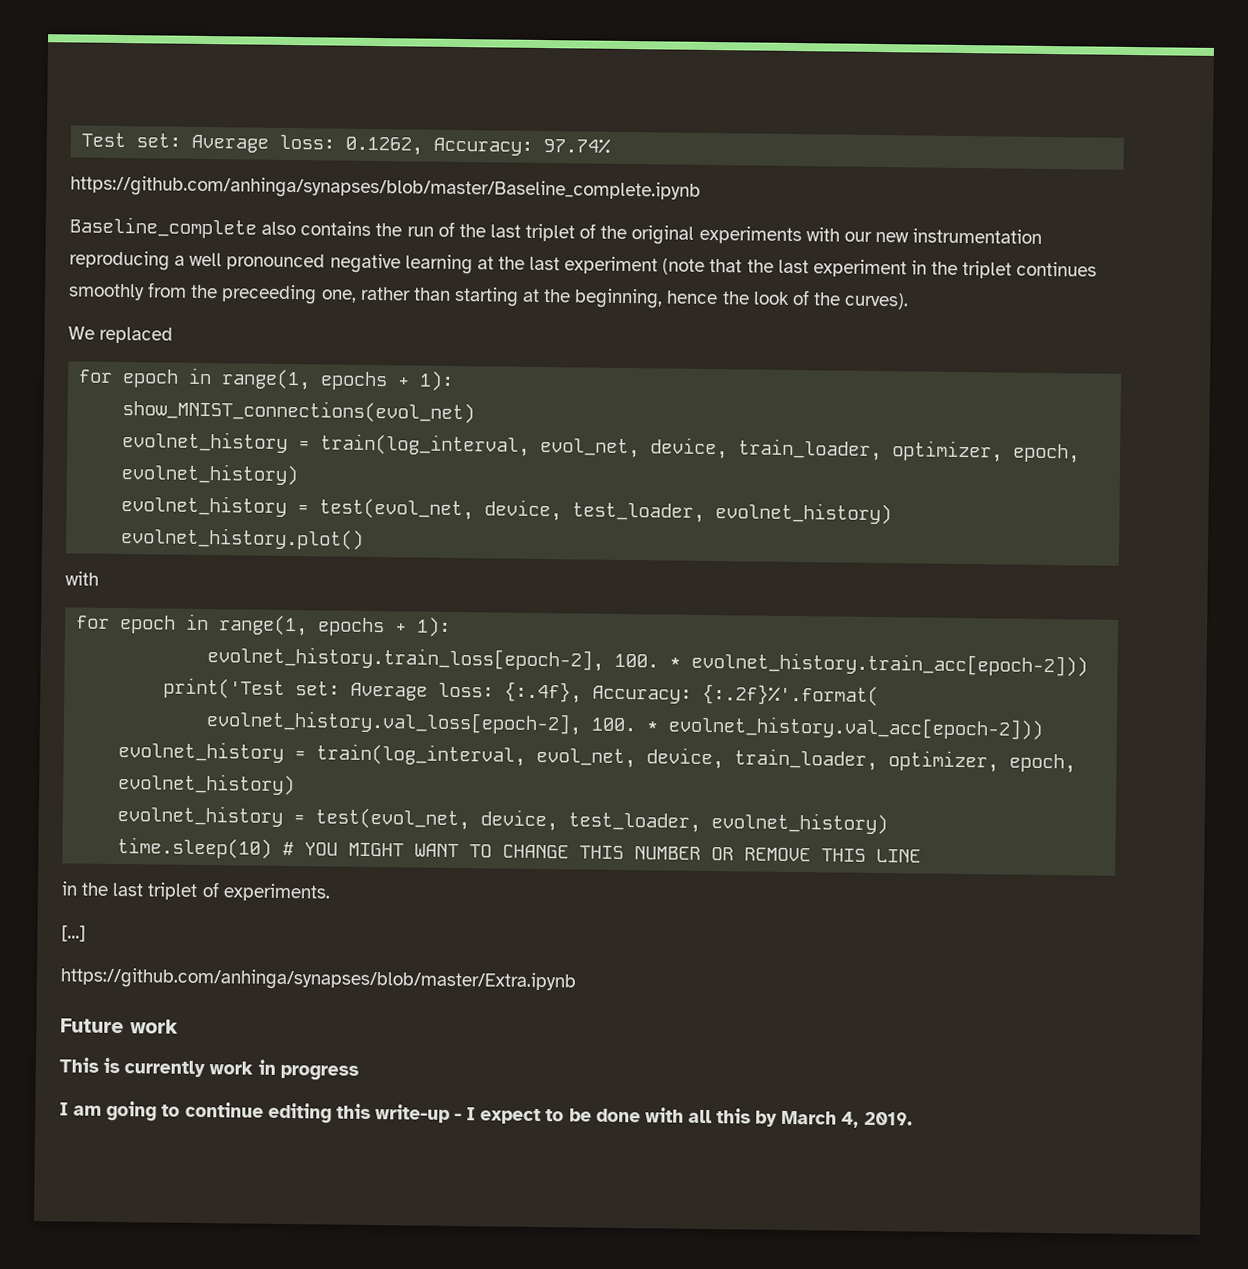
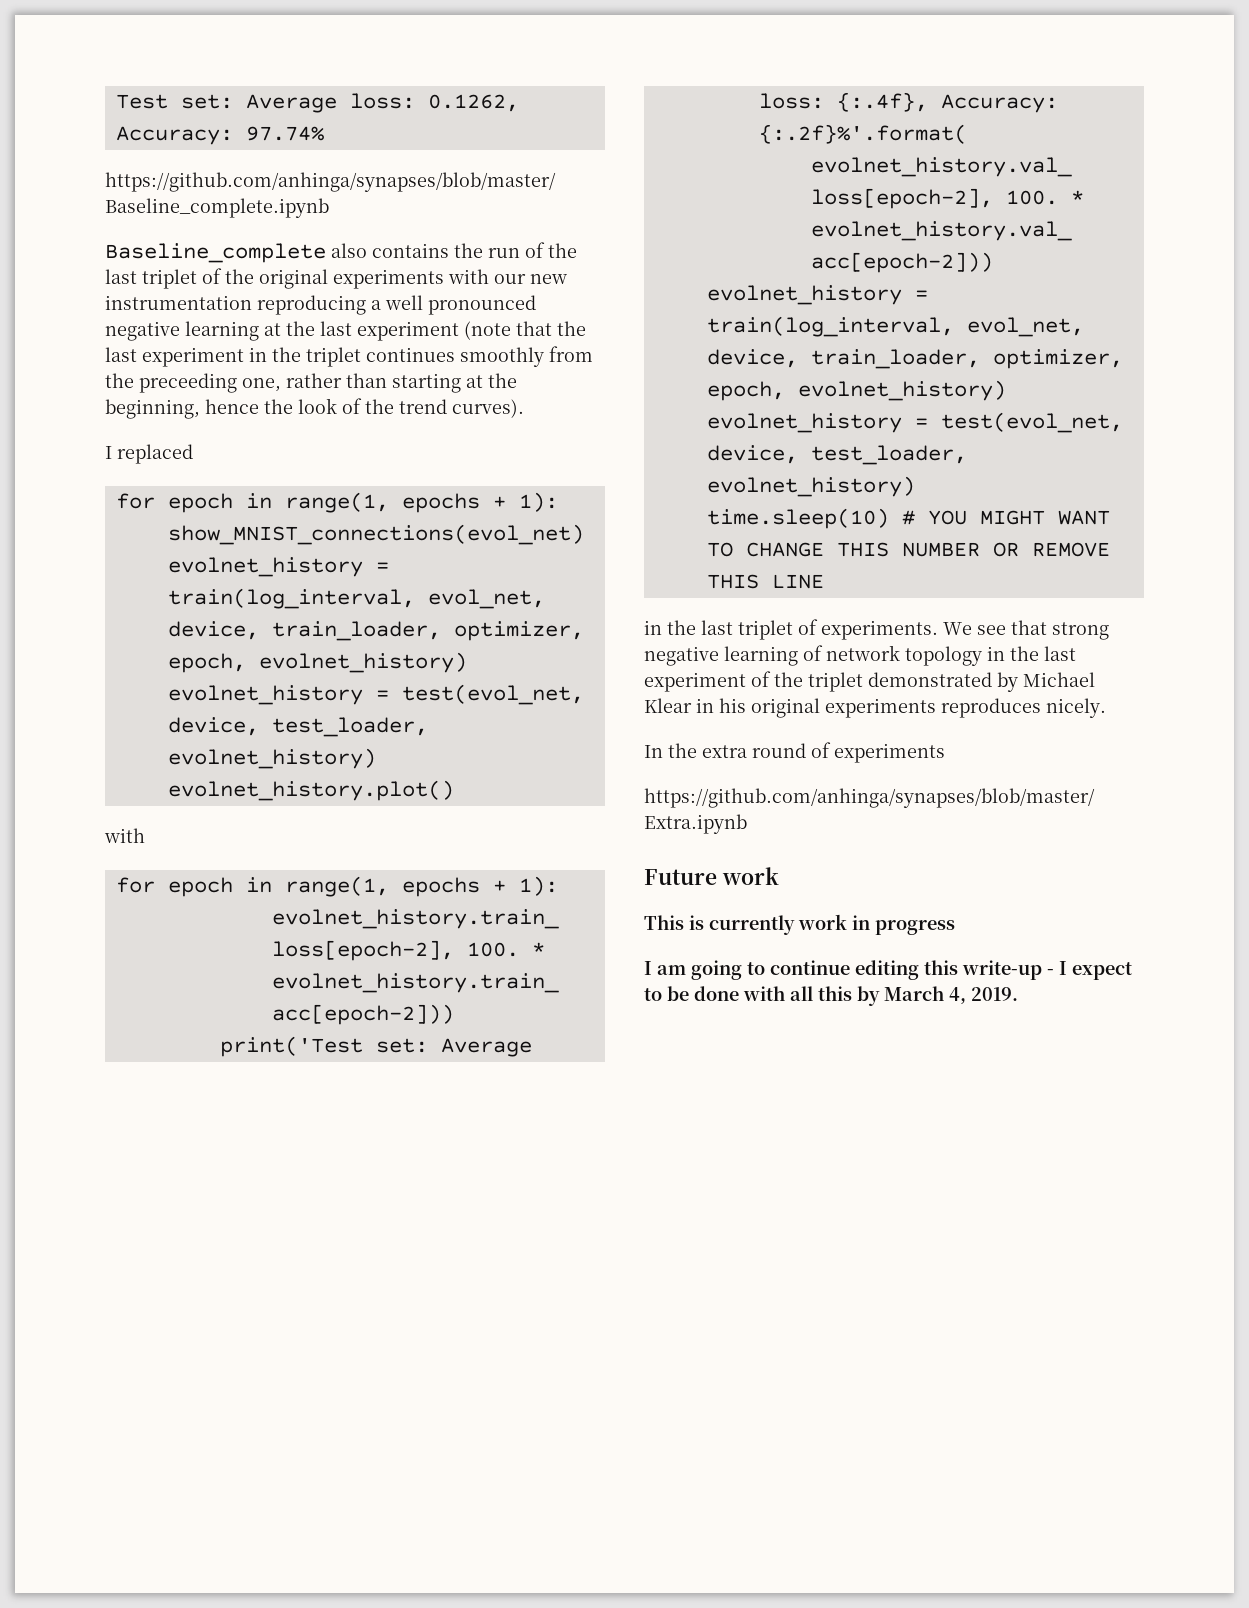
- Baseline_complete also contains the run of the last triplet of the original experiments with our new instrumentation reproducing a well pronounced negative learning at the last experiment (note that the last experiment in the triplet continues smoothly from the preceeding one, rather than starting at the beginning, hence the look of the curves).
+ Baseline_complete also contains the run of the last triplet of the original experiments with our new instrumentation reproducing a well pronounced negative learning at the last experiment (note that the last experiment in the triplet continues smoothly from the preceeding one, rather than starting at the beginning, hence the look of the trend curves).
- We replaced
+ I replaced
- in the last triplet of experiments.
- [...]
+ in the last triplet of experiments. We see that strong negative learning of network topology in the last experiment of the triplet demonstrated by Michael Klear in his original experiments reproduces nicely.
+ In the extra round of experiments

